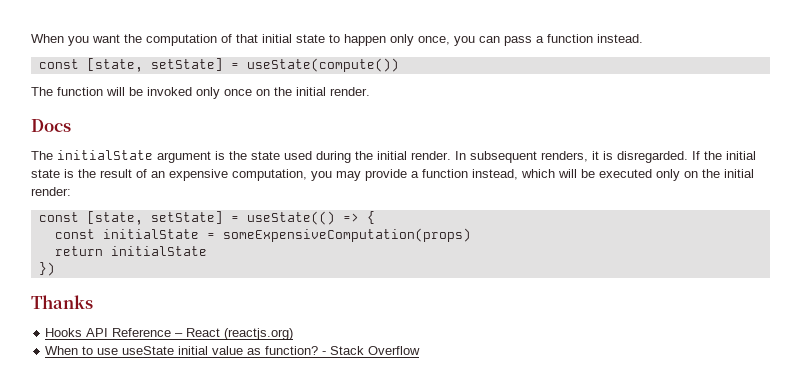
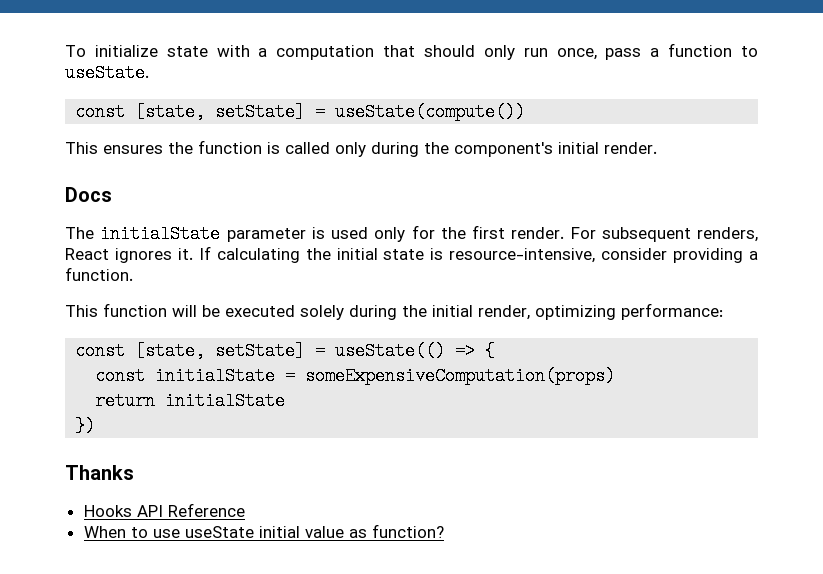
- When you want the computation of that initial state to happen only once, you can pass a function instead.
+ To initialize state with a computation that should only run once, pass a function to useState.
- The function will be invoked only once on the initial render.
+ This ensures the function is called only during the component's initial render.
- The initialState argument is the state used during the initial render. In subsequent renders, it is disregarded. If the initial state is the result of an expensive computation, you may provide a function instead, which will be executed only on the initial render:
+ The initialState parameter is used only for the first render. For subsequent renders, React ignores it. If calculating the initial state is resource-intensive, consider providing a function.
+ This function will be executed solely during the initial render, optimizing performance:
- Hooks API Reference – React (reactjs.org)
+ Hooks API Reference
- - Stack Overflow

